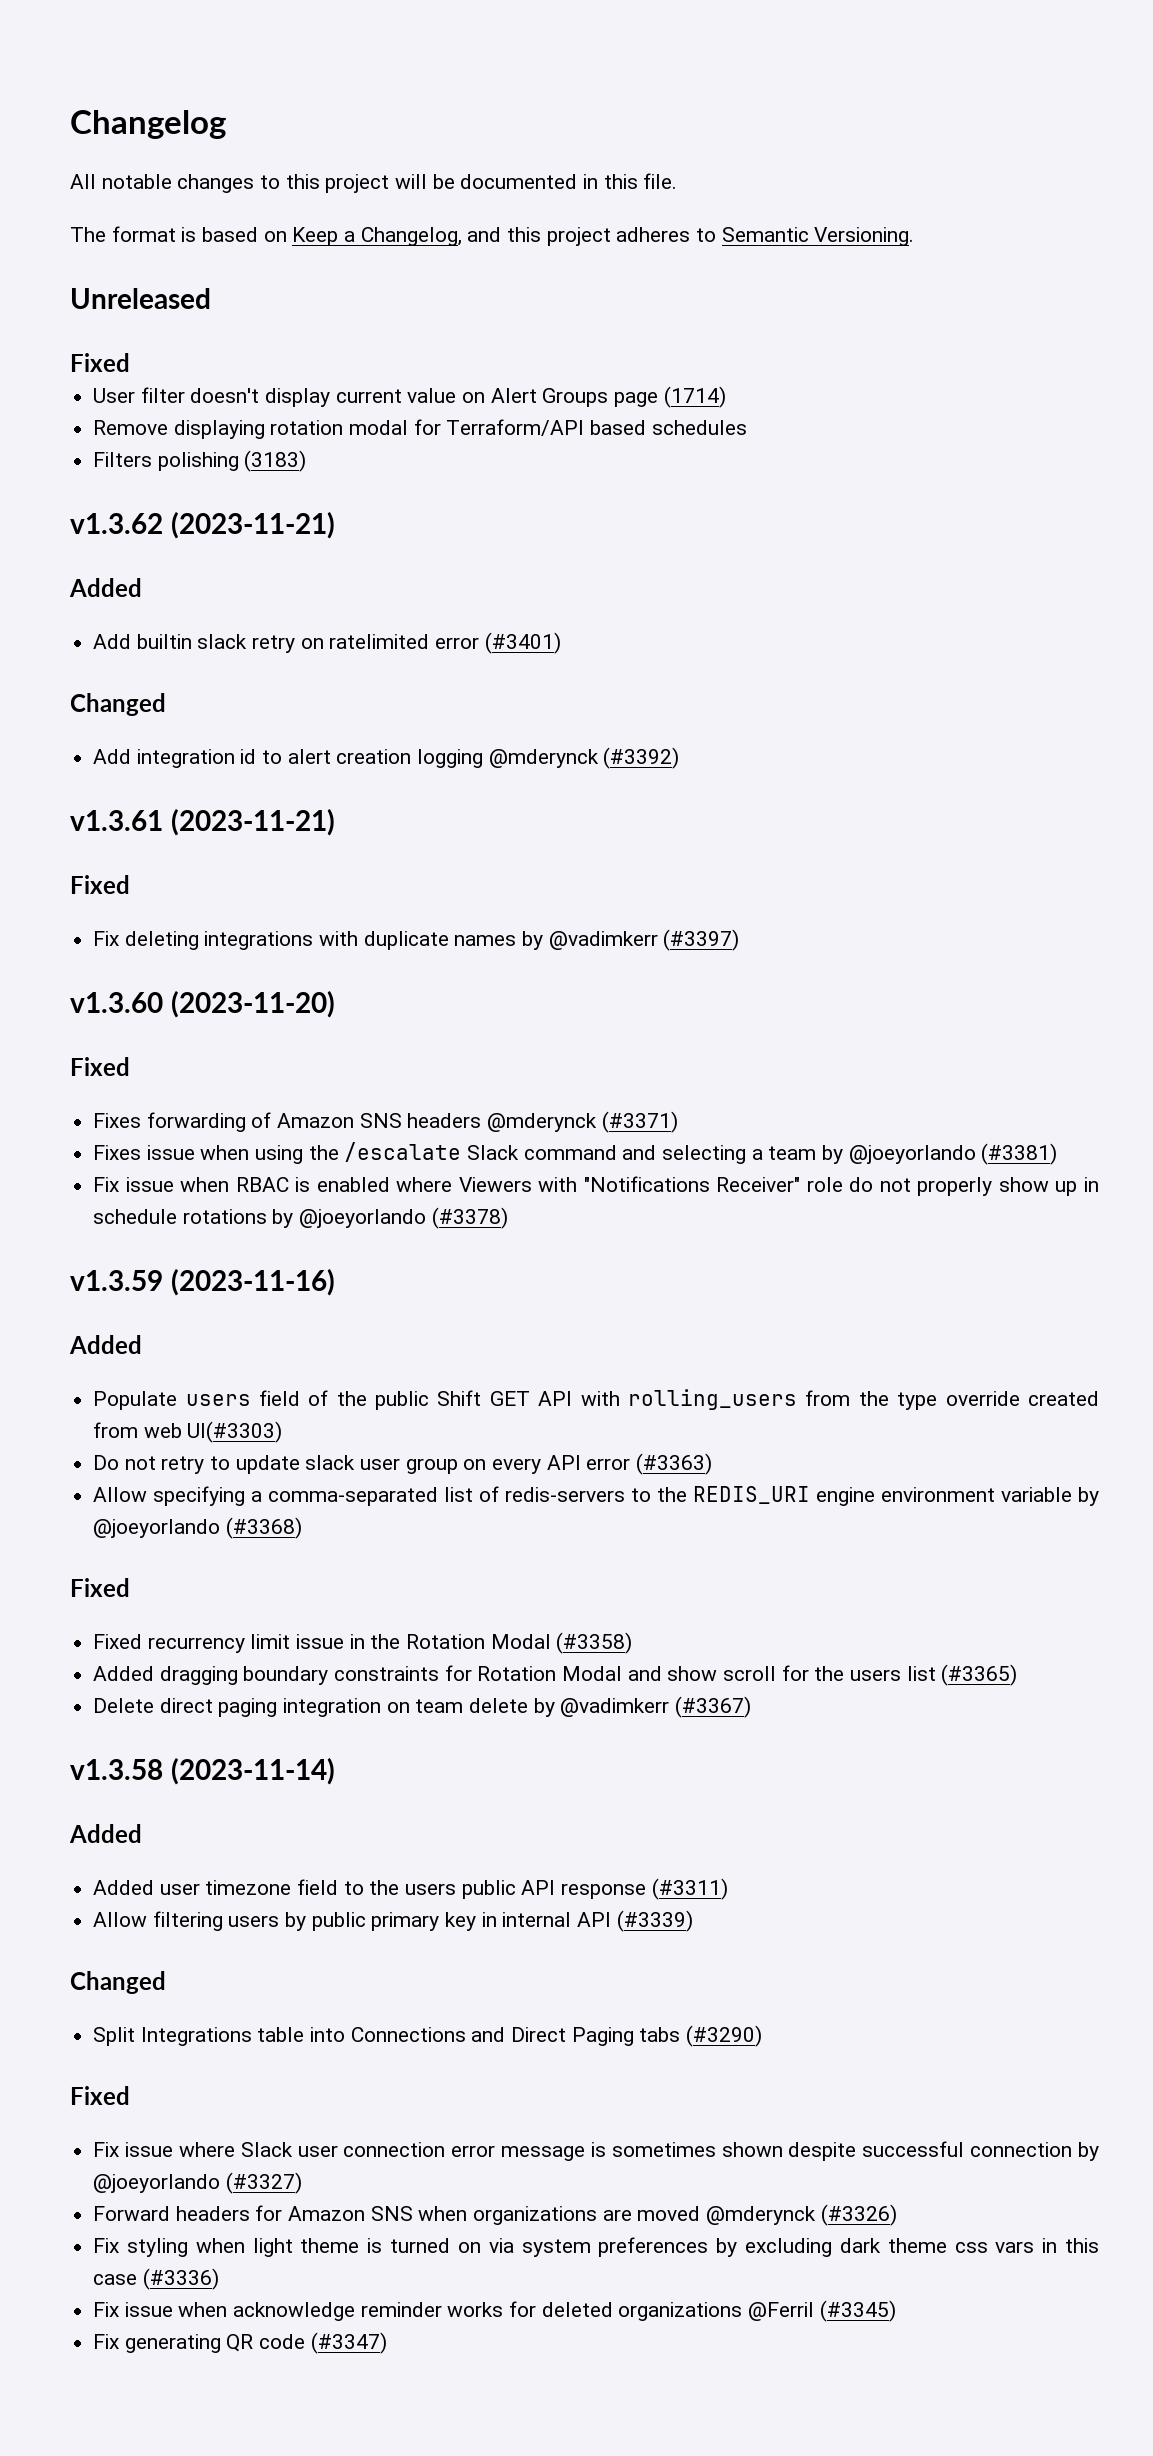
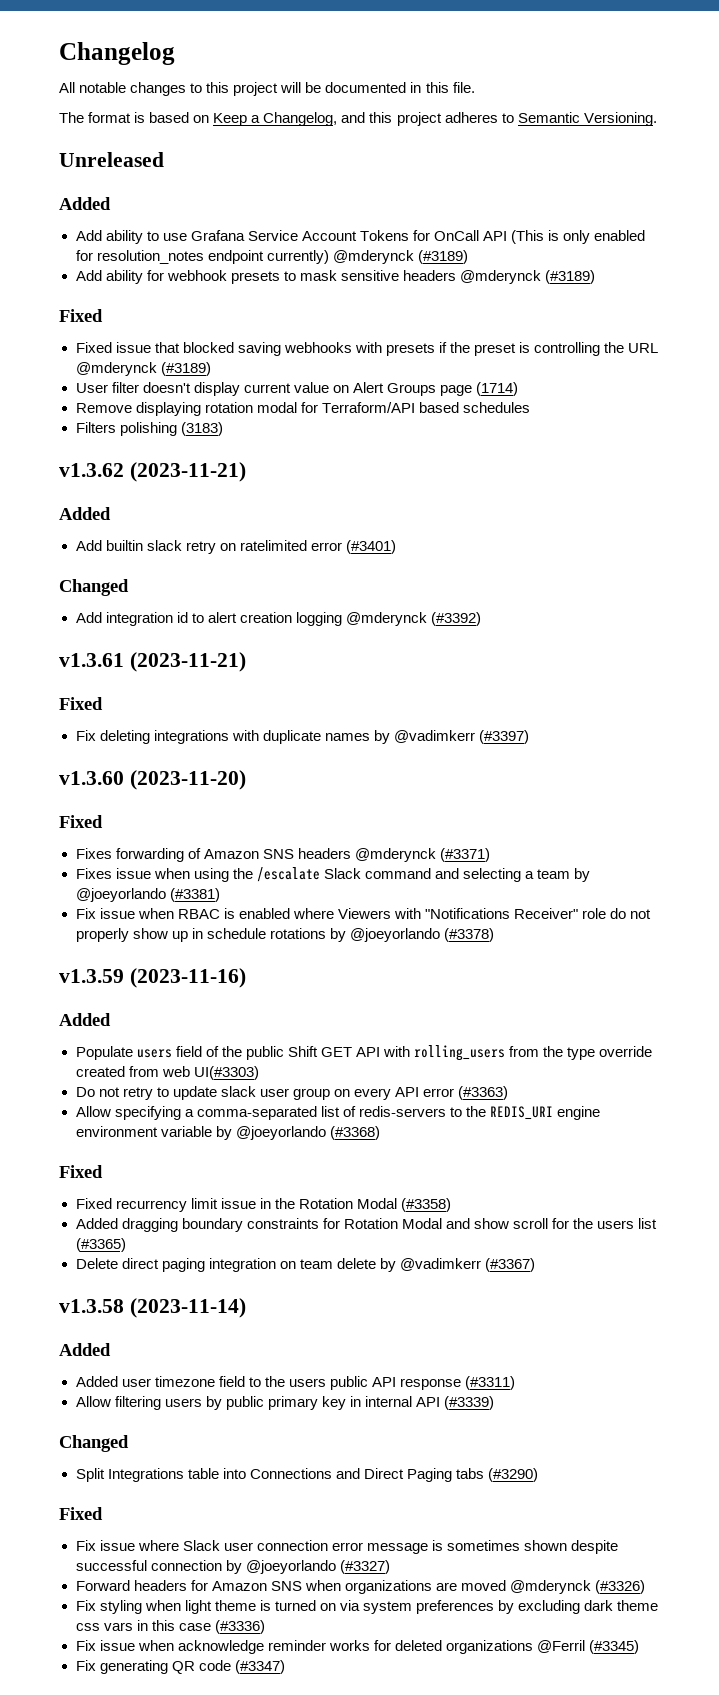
  Unreleased
+ Added
+ Add ability to use Grafana Service Account Tokens for OnCall API (This is only enabled for resolution_notes endpoint currently) @mderynck (#3189)
+ Add ability for webhook presets to mask sensitive headers @mderynck (#3189)
  Fixed
+ Fixed issue that blocked saving webhooks with presets if the preset is controlling the URL @mderynck (#3189)

